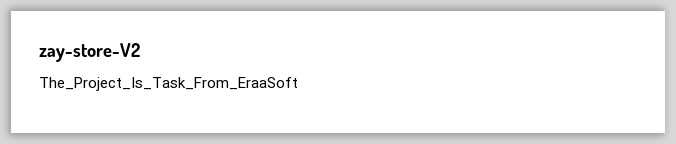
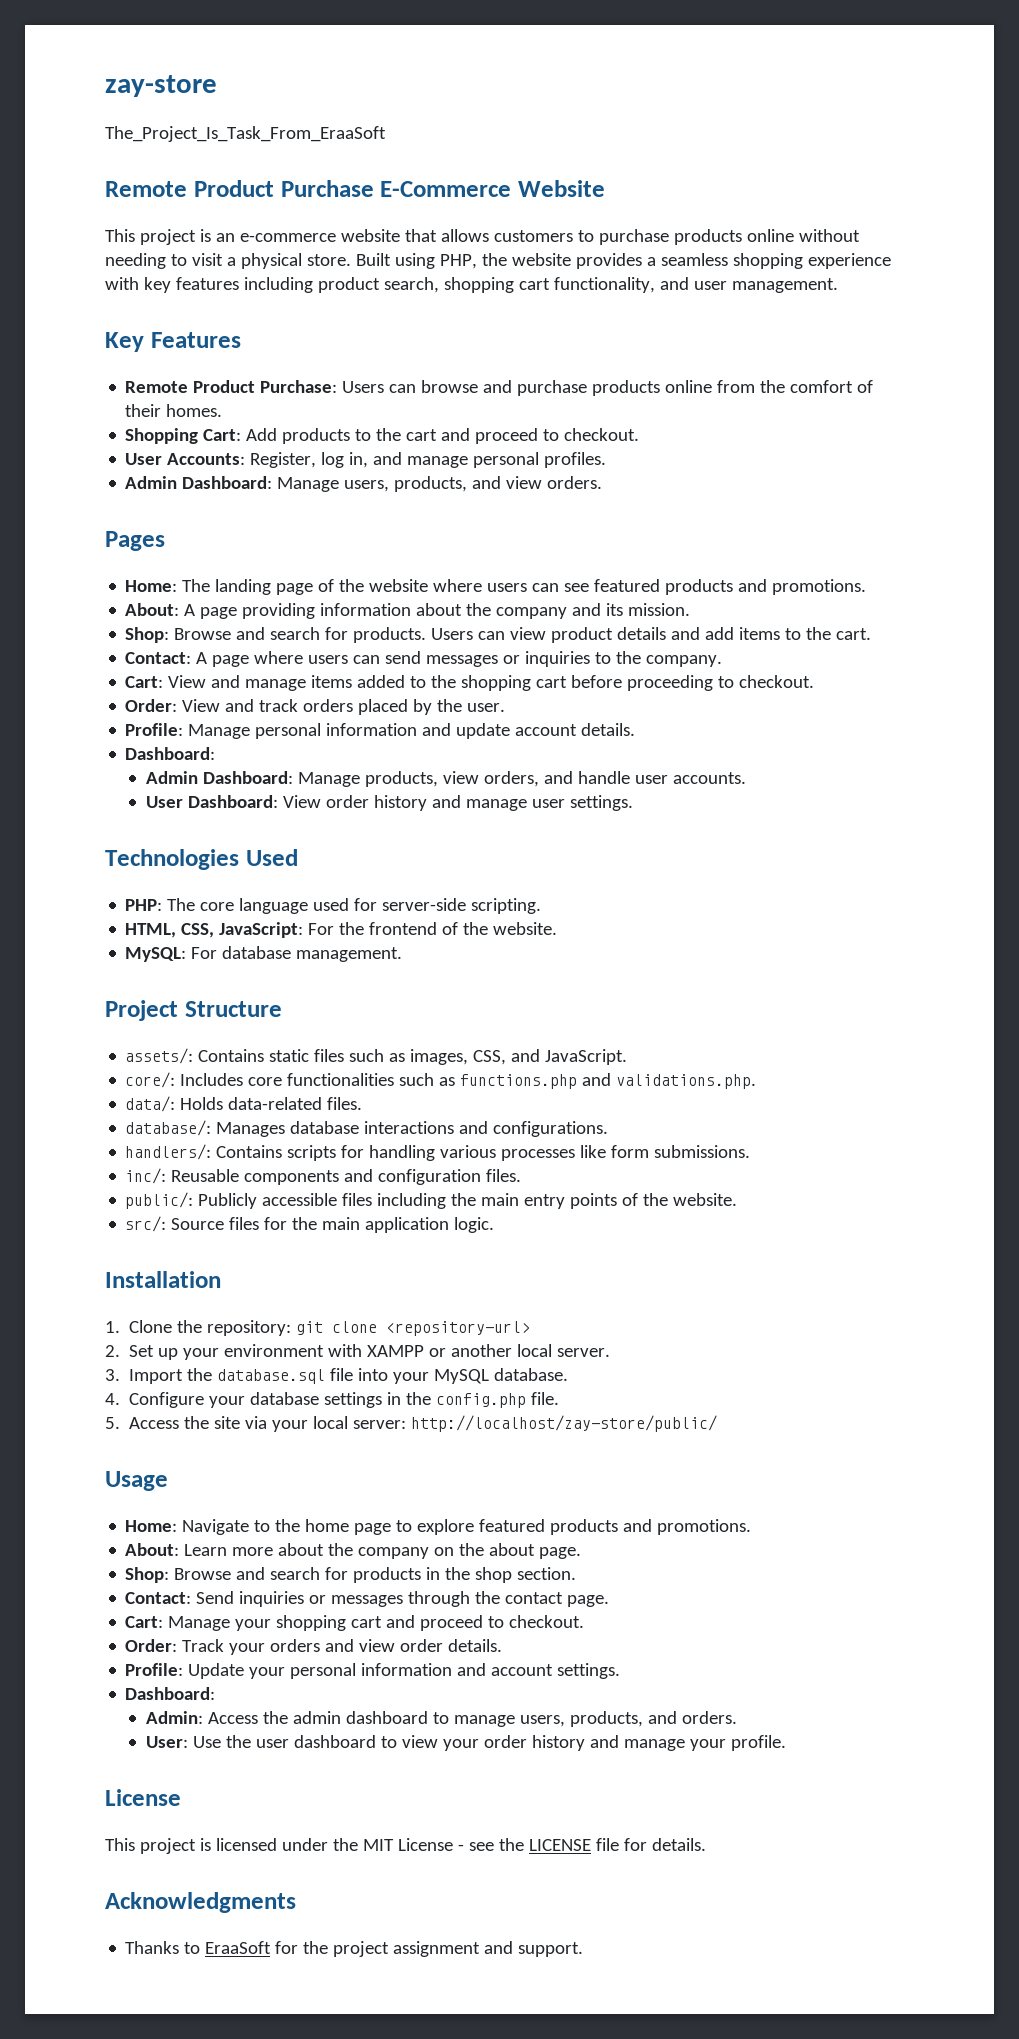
- zay-store-V2
+ zay-store
+ Remote Product Purchase E-Commerce Website
+ This project is an e-commerce website that allows customers to purchase products online without needing to visit a physical store. Built using PHP, the website provides a seamless shopping experience with key features including product search, shopping cart functionality, and user management.
+ Key Features
+ Remote Product Purchase: Users can browse and purchase products online from the comfort of their homes.
+ Shopping Cart: Add products to the cart and proceed to checkout.
+ User Accounts: Register, log in, and manage personal profiles.
+ Admin Dashboard: Manage users, products, and view orders.
+ Pages
+ Home: The landing page of the website where users can see featured products and promotions.
+ About: A page providing information about the company and its mission.
+ Shop: Browse and search for products. Users can view product details and add items to the cart.
+ Contact: A page where users can send messages or inquiries to the company.
+ Cart: View and manage items added to the shopping cart before proceeding to checkout.
+ Order: View and track orders placed by the user.
+ Profile: Manage personal information and update account details.
+ Dashboard:
+ Admin Dashboard: Manage products, view orders, and handle user accounts.
+ User Dashboard: View order history and manage user settings.
+ Technologies Used
+ PHP: The core language used for server-side scripting.
+ HTML, CSS, JavaScript: For the frontend of the website.
+ MySQL: For database management.
+ Project Structure
+ assets/: Contains static files such as images, CSS, and JavaScript.
+ core/: Includes core functionalities such as functions.php and validations.php.
+ data/: Holds data-related files.
+ database/: Manages database interactions and configurations.
+ handlers/: Contains scripts for handling various processes like form submissions.
+ inc/: Reusable components and configuration files.
+ public/: Publicly accessible files including the main entry points of the website.
+ src/: Source files for the main application logic.
+ Installation
+ 1. Clone the repository: git clone <repository-url>
+ 2. Set up your environment with XAMPP or another local server.
+ 3. Import the database.sql file into your MySQL database.
+ 4. Configure your database settings in the config.php file.
+ 5. Access the site via your local server: http://localhost/zay-store/public/
+ Usage
+ Home: Navigate to the home page to explore featured products and promotions.
+ About: Learn more about the company on the about page.
+ Shop: Browse and search for products in the shop section.
+ Contact: Send inquiries or messages through the contact page.
+ Cart: Manage your shopping cart and proceed to checkout.
+ Order: Track your orders and view order details.
+ Profile: Update your personal information and account settings.
+ Dashboard:
+ Admin: Access the admin dashboard to manage users, products, and orders.
+ User: Use the user dashboard to view your order history and manage your profile.
+ License
+ This project is licensed under the MIT License - see the LICENSE file for details.
+ Acknowledgments
+ Thanks to EraaSoft for the project assignment and support.

